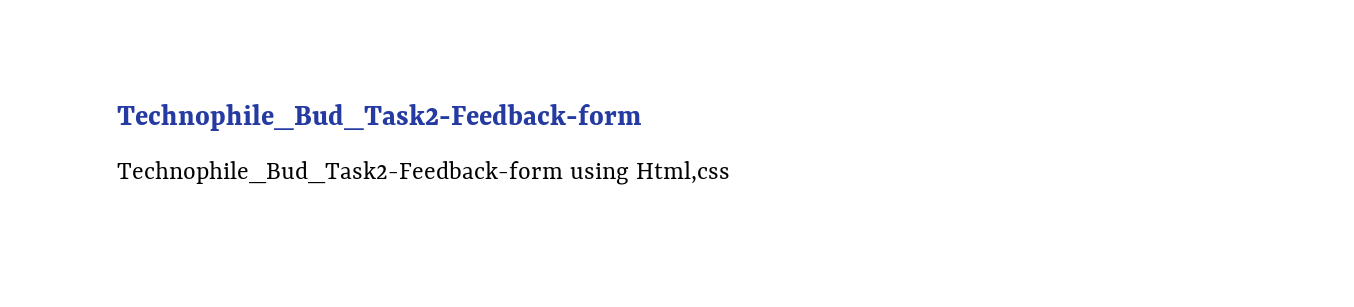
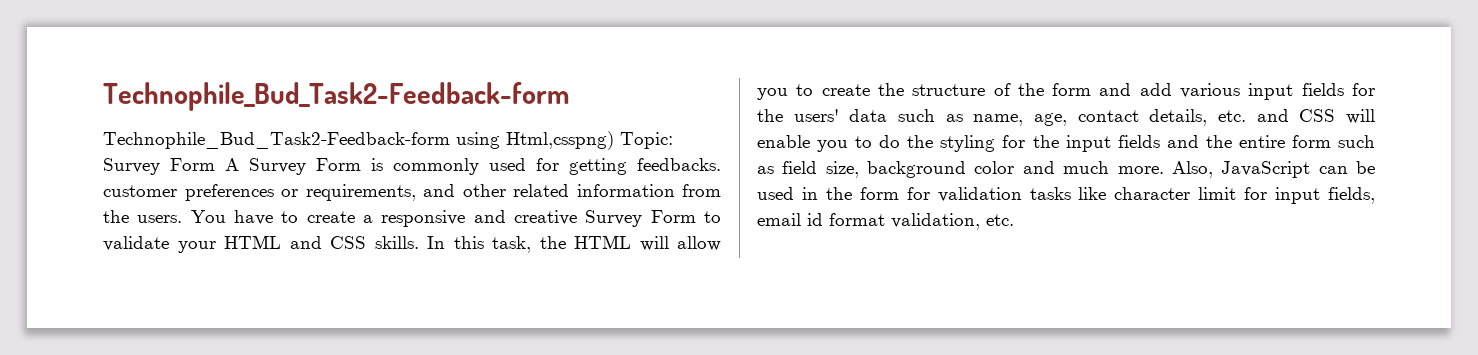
- Technophile_Bud_Task2-Feedback-form using Html,css
+ Technophile_Bud_Task2-Feedback-form using Html,csspng) Topic: Survey Form A Survey Form is commonly used for getting feedbacks. customer preferences or requirements, and other related information from the users. You have to create a responsive and creative Survey Form to validate your HTML and CSS skills. In this task, the HTML will allow you to create the structure of the form and add various input fields for the users' data such as name, age, contact details, etc. and CSS will enable you to do the styling for the input fields and the entire form such as field size, background color and much more. Also, JavaScript can be used in the form for validation tasks like character limit for input fields, email id format validation, etc.

